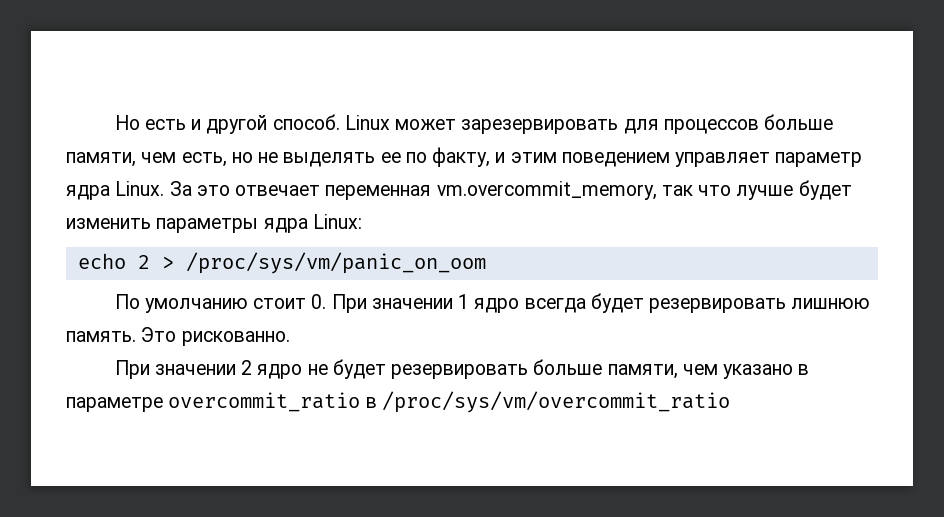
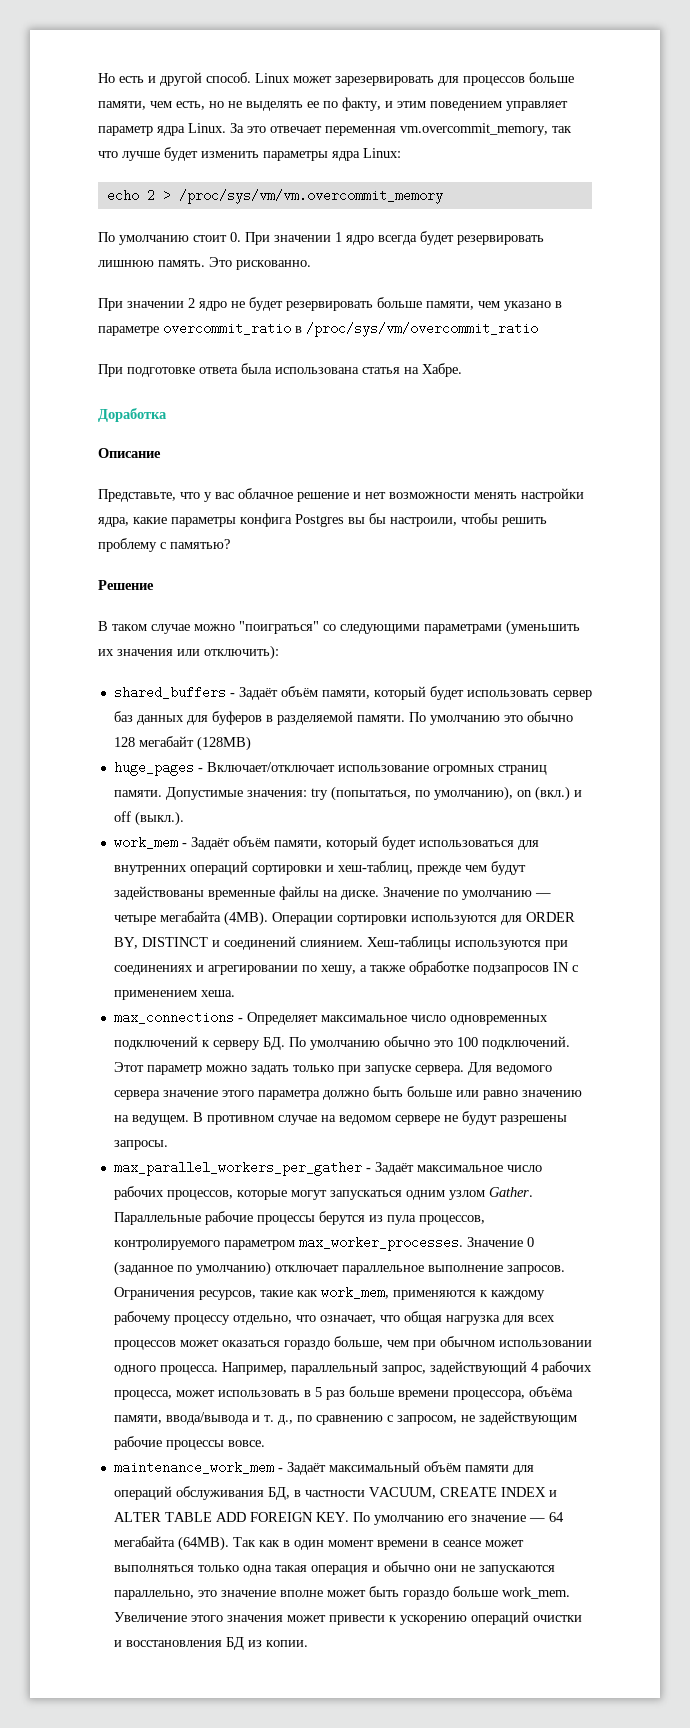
- echo 2 > /proc/sys/vm/panic_on_oom
+ echo 2 > /proc/sys/vm/vm.overcommit_memory
+ При подготовке ответа была использована статья на Хабре.
+ Доработка
+ Описание
+ Представьте, что у вас облачное решение и нет возможности менять настройки ядра, какие параметры конфига Postgres вы бы настроили, чтобы решить проблему с памятью?
+ Решение
+ В таком случае можно "поиграться" со следующими параметрами (уменьшить их значения или отключить):
+ shared_buffers - Задаёт объём памяти, который будет использовать сервер баз данных для буферов в разделяемой памяти. По умолчанию это обычно 128 мегабайт (128MB)
+ huge_pages - Включает/отключает использование огромных страниц памяти. Допустимые значения: try (попытаться, по умолчанию), on (вкл.) и off (выкл.).
+ work_mem - Задаёт объём памяти, который будет использоваться для внутренних операций сортировки и хеш-таблиц, прежде чем будут задействованы временные файлы на диске. Значение по умолчанию — четыре мегабайта (4MB). Операции сортировки используются для ORDER BY, DISTINCT и соединений слиянием. Хеш-таблицы используются при соединениях и агрегировании по хешу, а также обработке подзапросов IN с применением хеша.
+ max_connections - Определяет максимальное число одновременных подключений к серверу БД. По умолчанию обычно это 100 подключений. Этот параметр можно задать только при запуске сервера. Для ведомого сервера значение этого параметра должно быть больше или равно значению на ведущем. В противном случае на ведомом сервере не будут разрешены запросы.
+ max_parallel_workers_per_gather - Задаёт максимальное число рабочих процессов, которые могут запускаться одним узлом Gather. Параллельные рабочие процессы берутся из пула процессов, контролируемого параметром max_worker_processes. Значение 0 (заданное по умолчанию) отключает параллельное выполнение запросов. Ограничения ресурсов, такие как work_mem, применяются к каждому рабочему процессу отдельно, что означает, что общая нагрузка для всех процессов может оказаться гораздо больше, чем при обычном использовании одного процесса. Например, параллельный запрос, задействующий 4 рабочих процесса, может использовать в 5 раз больше времени процессора, объёма памяти, ввода/вывода и т. д., по сравнению с запросом, не задействующим рабочие процессы вовсе.
+ maintenance_work_mem - Задаёт максимальный объём памяти для операций обслуживания БД, в частности VACUUM, CREATE INDEX и ALTER TABLE ADD FOREIGN KEY. По умолчанию его значение — 64 мегабайта (64MB). Так как в один момент времени в сеансе может выполняться только одна такая операция и обычно они не запускаются параллельно, это значение вполне может быть гораздо больше work_mem. Увеличение этого значения может привести к ускорению операций очистки и восстановления БД из копии.

